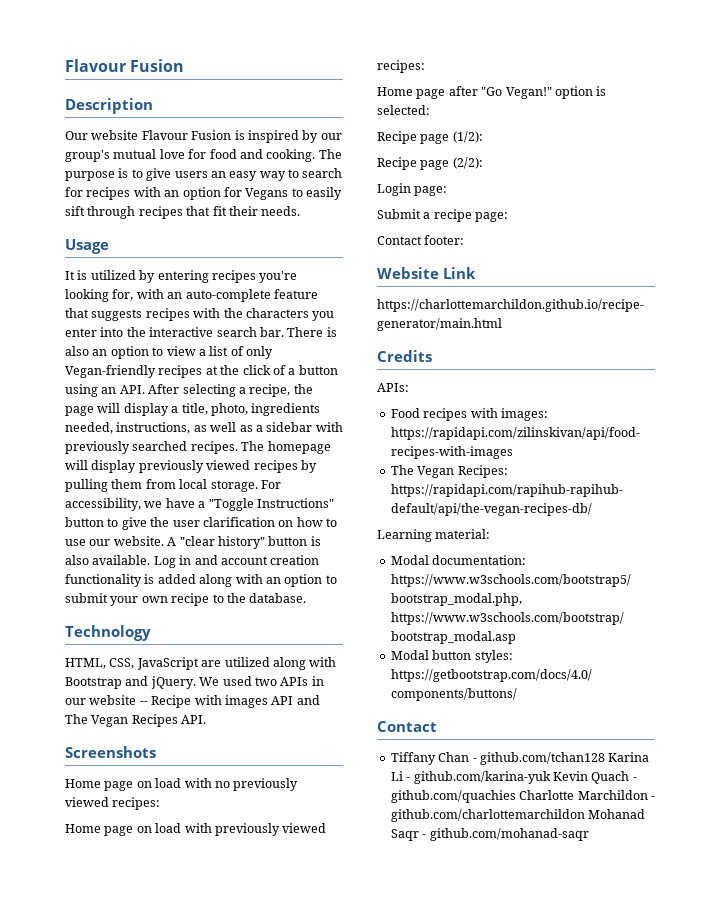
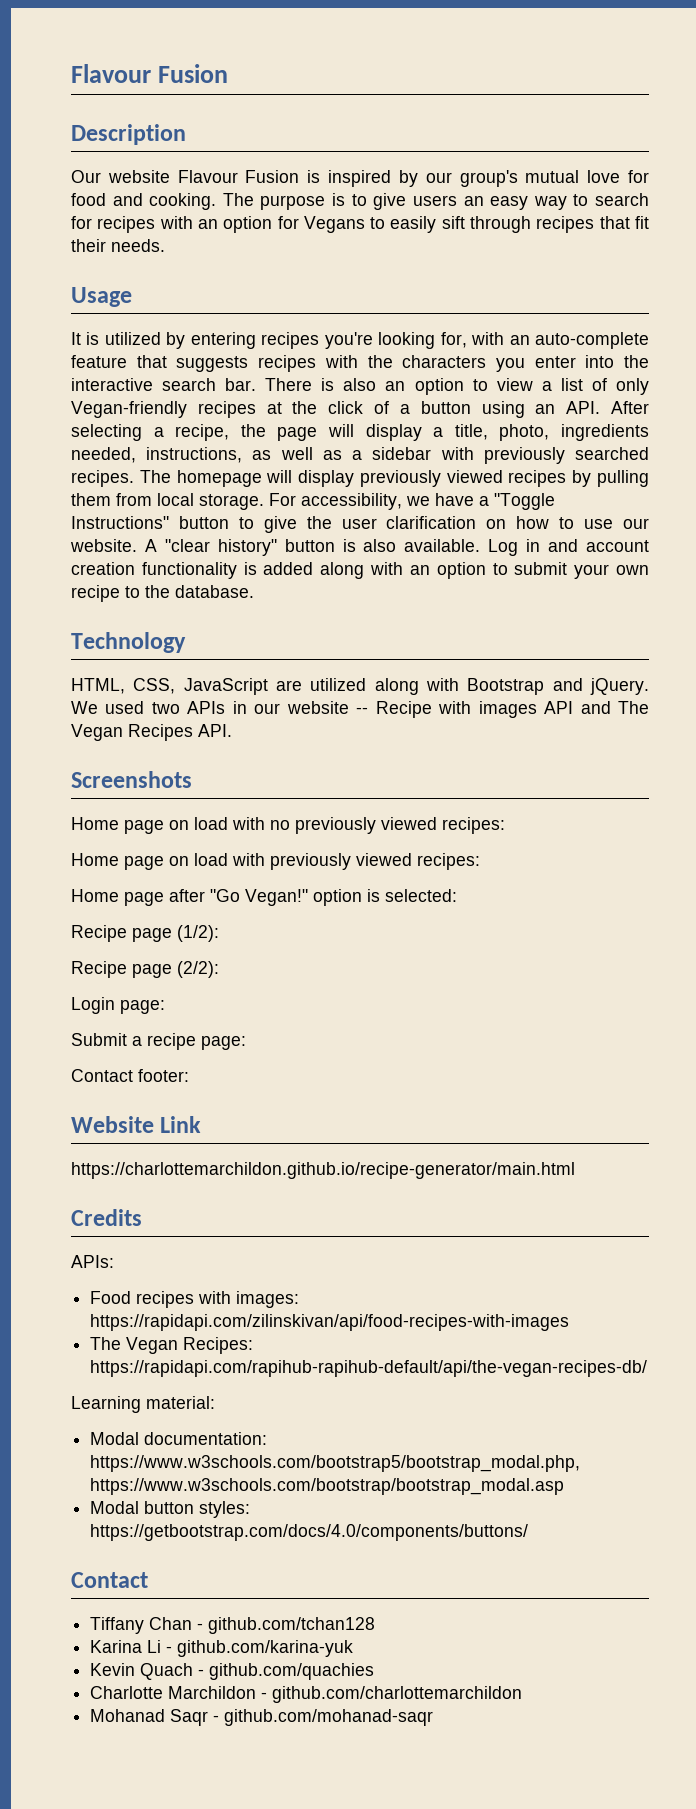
- Tiffany Chan - github.com/tchan128 Karina Li - github.com/karina-yuk Kevin Quach - github.com/quachies Charlotte Marchildon - github.com/charlottemarchildon Mohanad Saqr - github.com/mohanad-saqr
+ Tiffany Chan - github.com/tchan128
+ Karina Li - github.com/karina-yuk
+ Kevin Quach - github.com/quachies
+ Charlotte Marchildon - github.com/charlottemarchildon
+ Mohanad Saqr - github.com/mohanad-saqr

